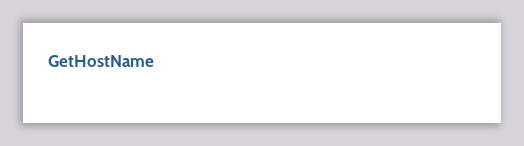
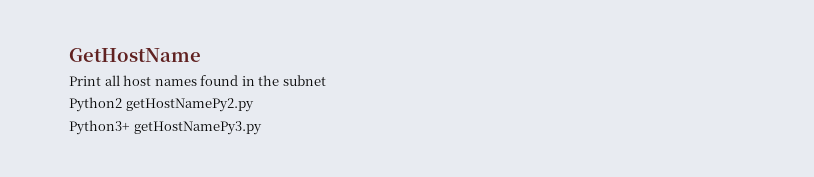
+ Print all host names found in the subnet
+ Python2 getHostNamePy2.py
+ Python3+ getHostNamePy3.py

